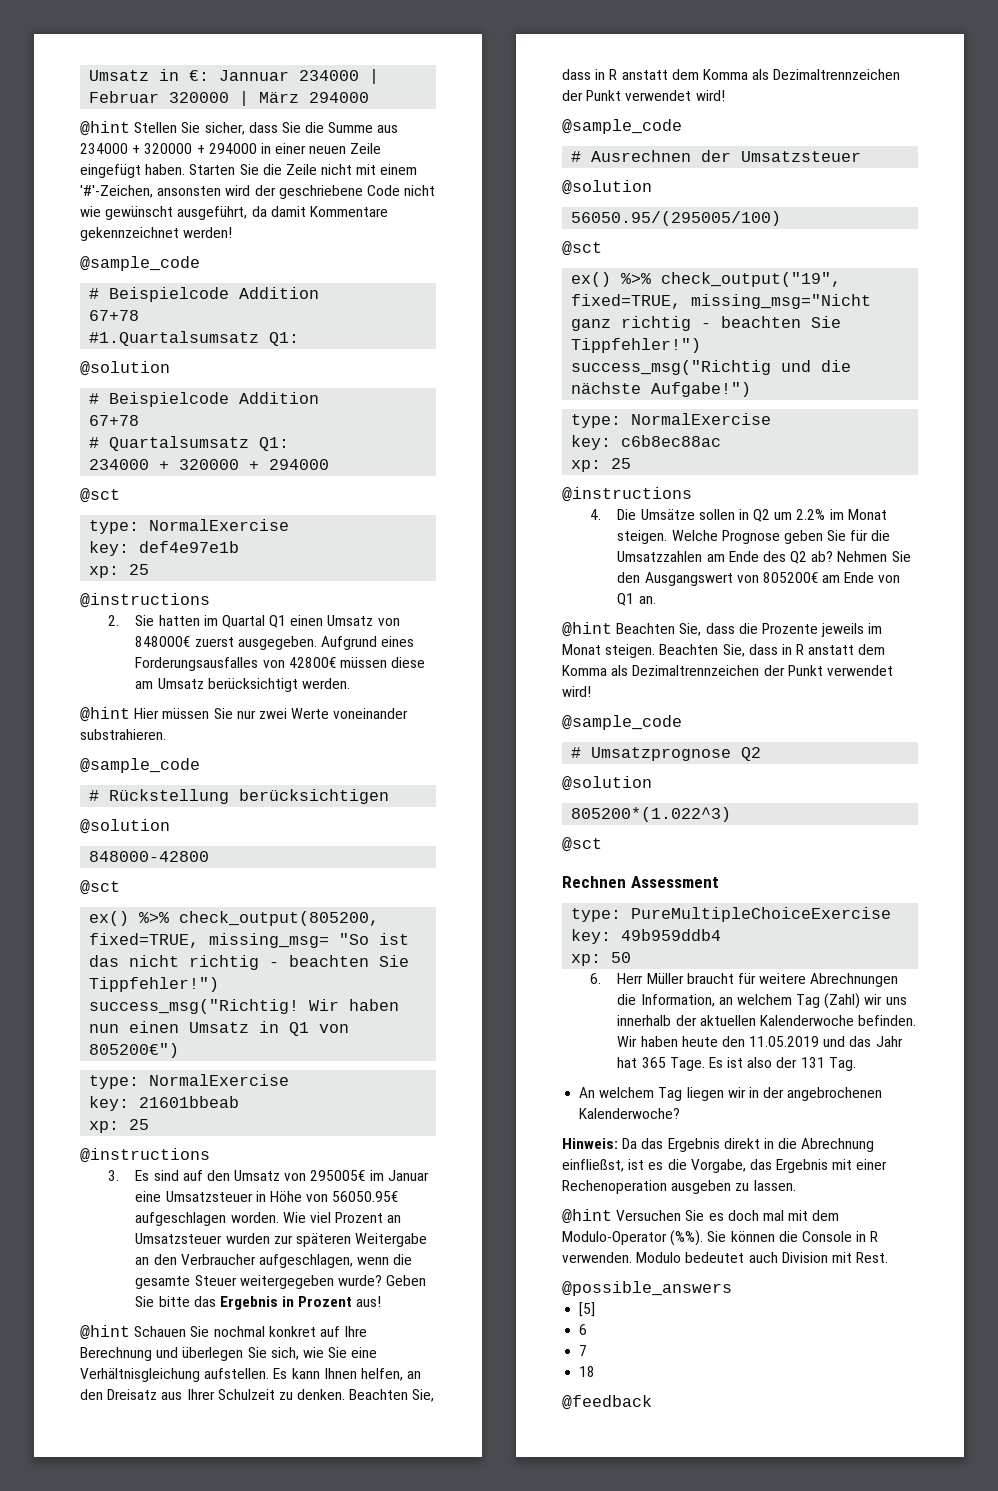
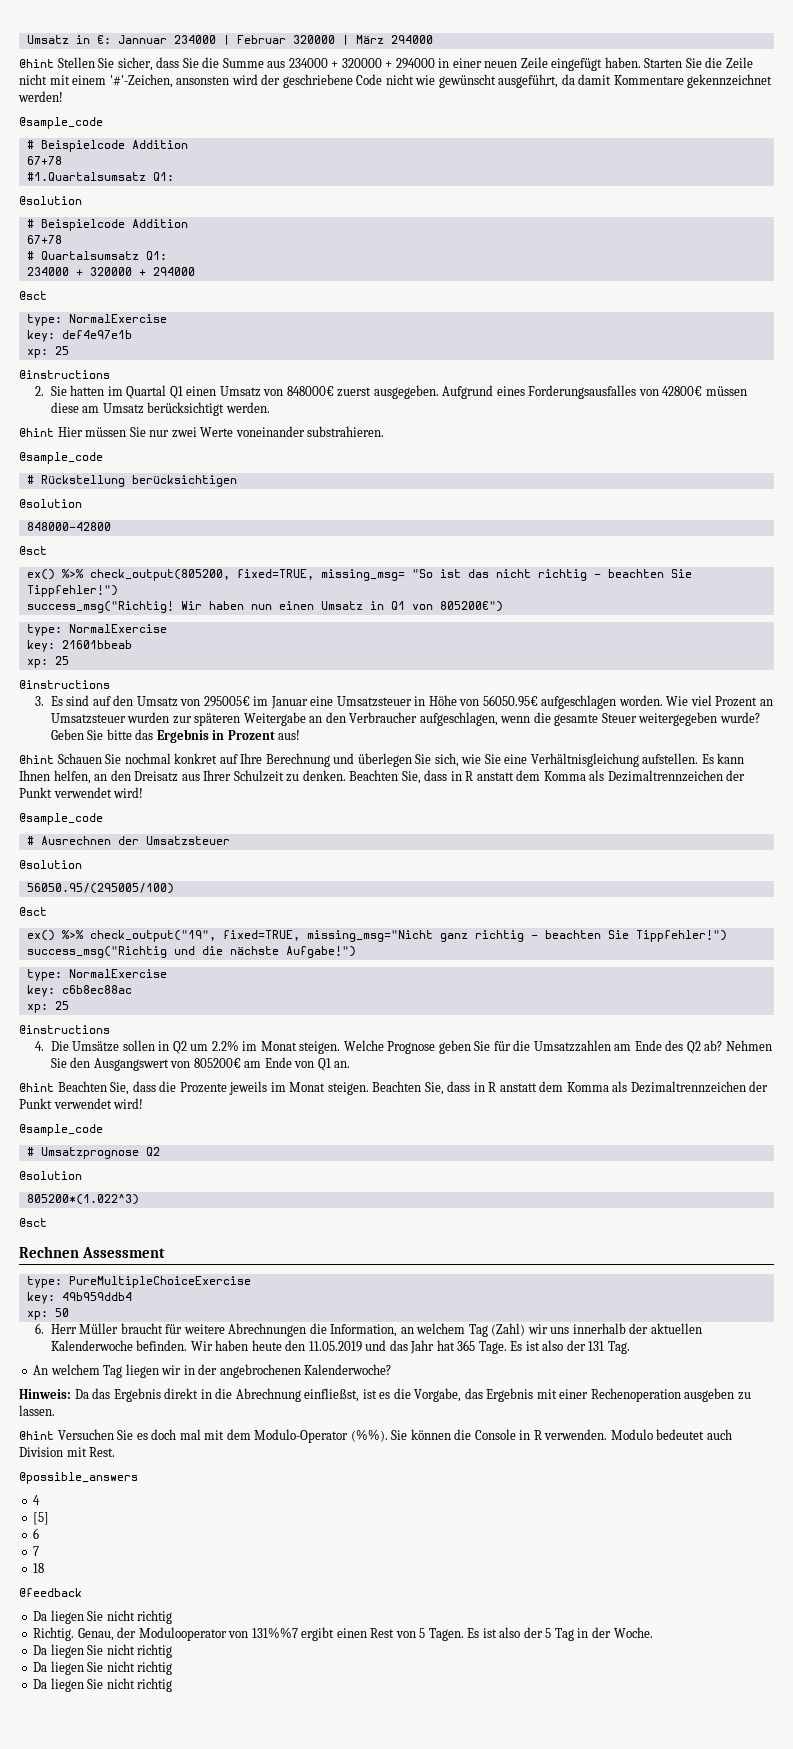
+ 4
  @feedback
+ Da liegen Sie nicht richtig
+ Richtig. Genau, der Modulooperator von 131%%7 ergibt einen Rest von 5 Tagen. Es ist also der 5 Tag in der Woche.
+ Da liegen Sie nicht richtig
+ Da liegen Sie nicht richtig
+ Da liegen Sie nicht richtig

